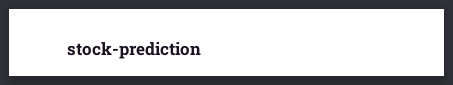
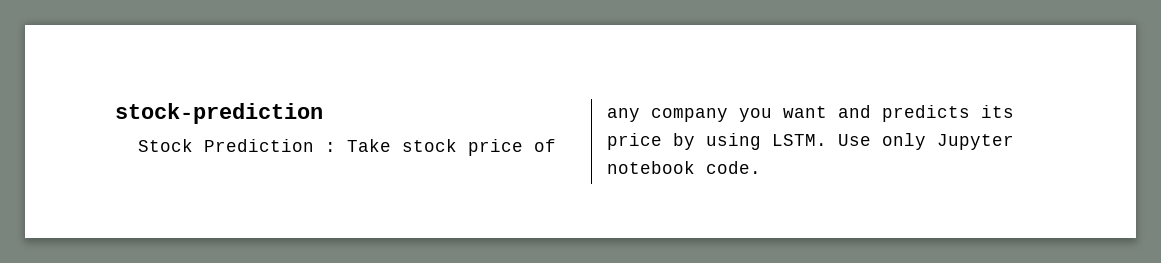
+ Stock Prediction : Take stock price of any company you want and predicts its price by using LSTM. Use only Jupyter notebook code.

